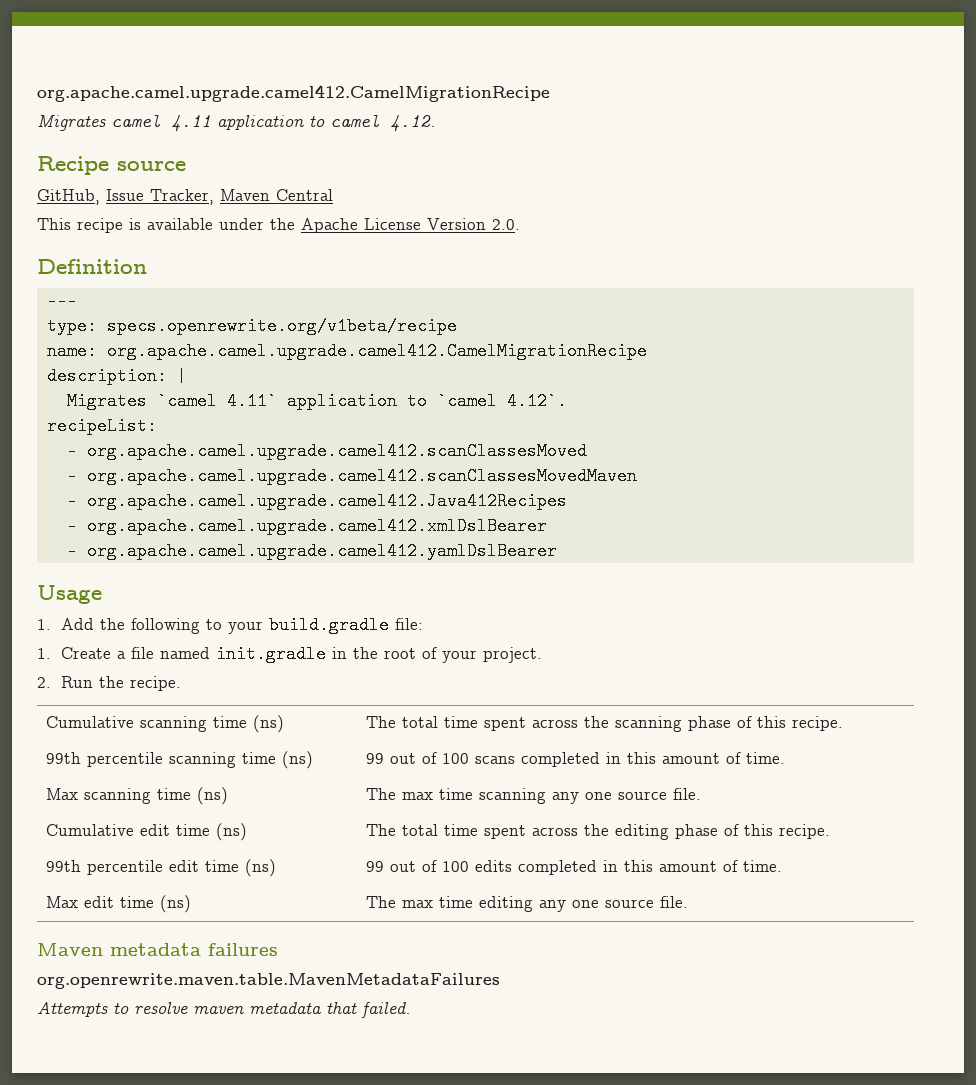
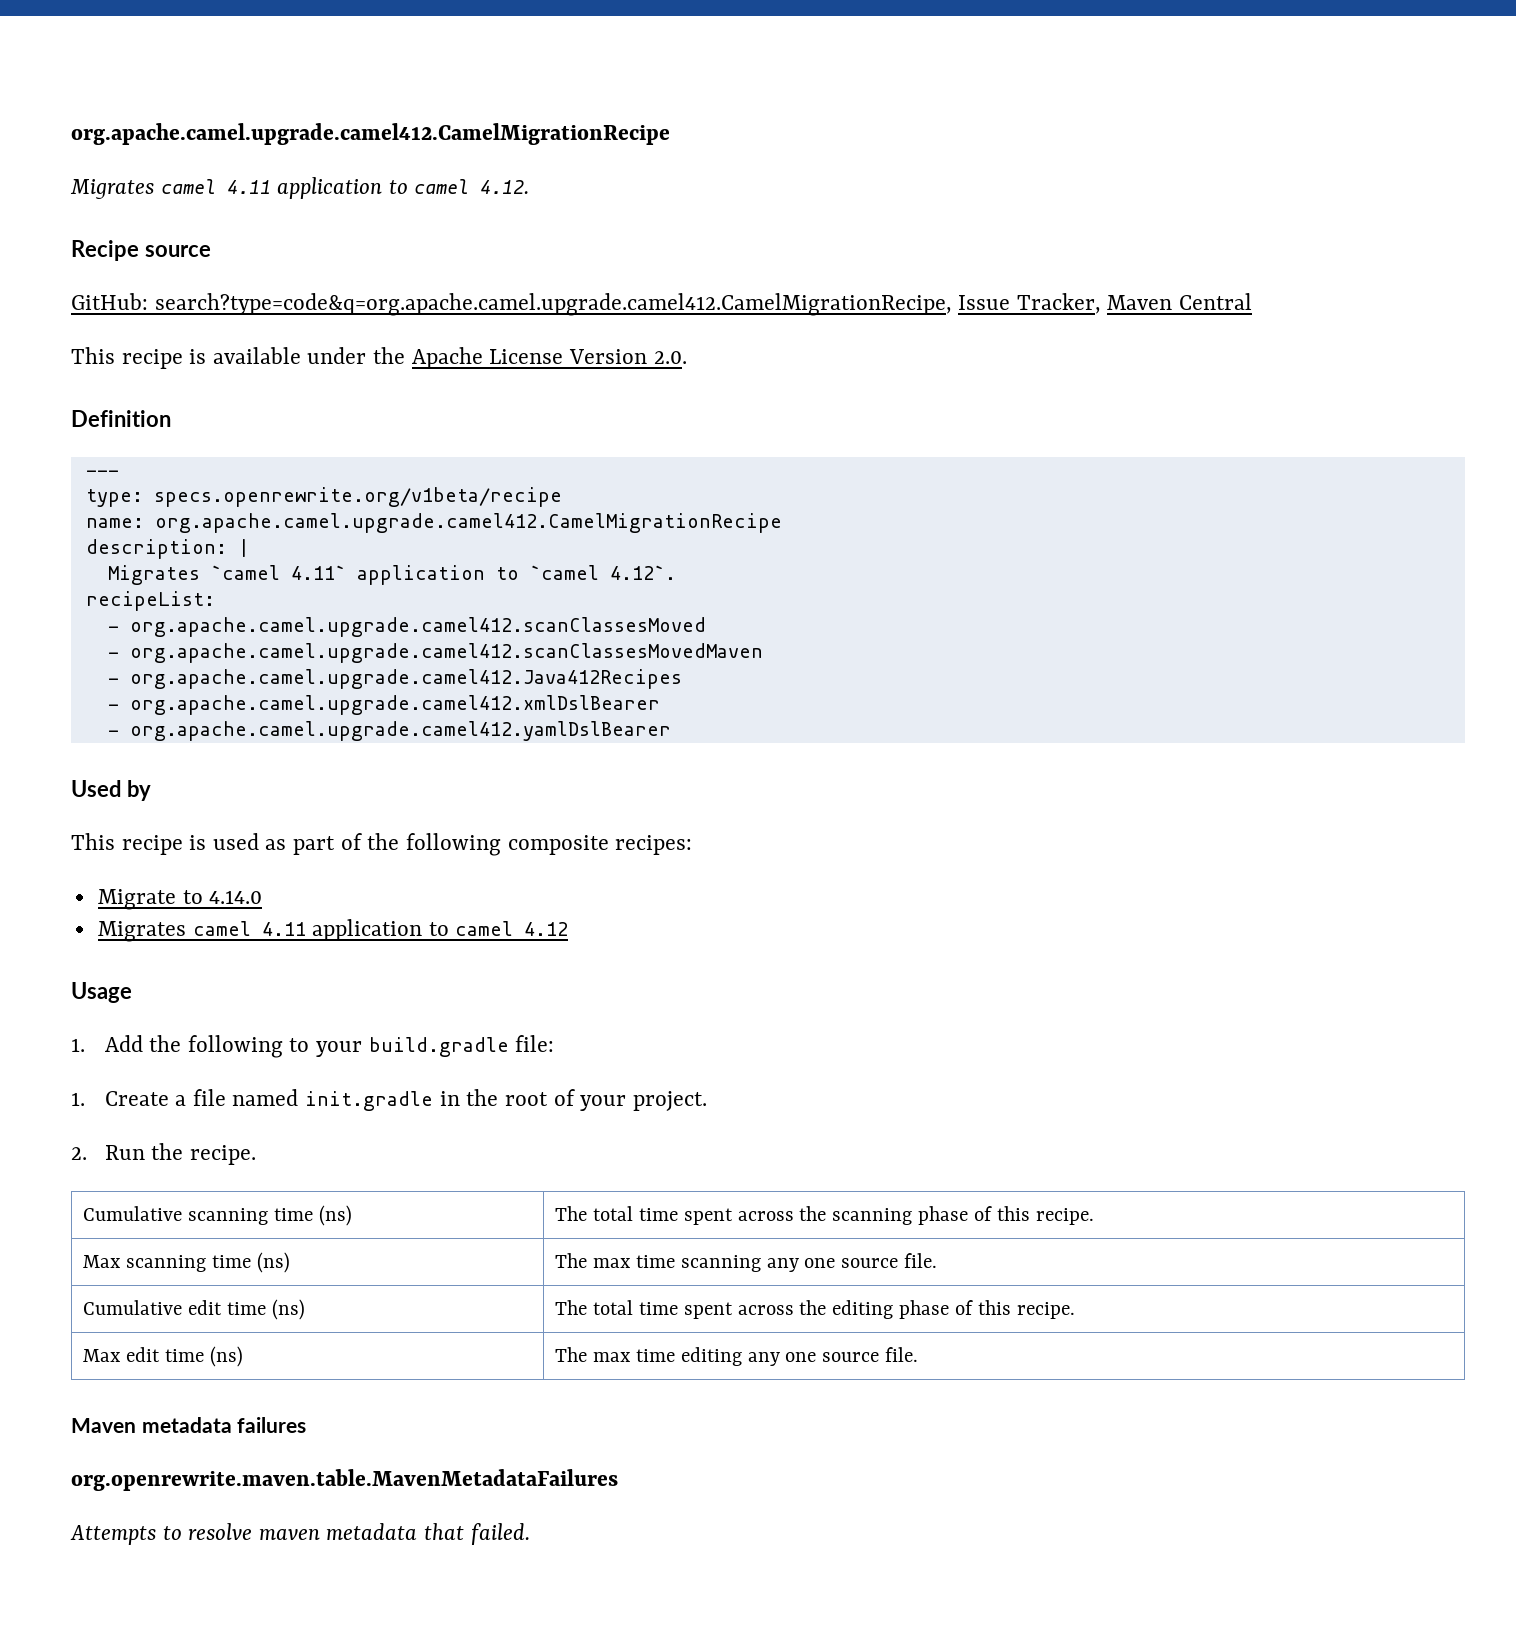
- GitHub, Issue Tracker, Maven Central
+ GitHub: search?type=code&q=org.apache.camel.upgrade.camel412.CamelMigrationRecipe, Issue Tracker, Maven Central
+ Used by
+ This recipe is used as part of the following composite recipes:
+ Migrate to 4.14.0
+ Migrates camel 4.11 application to camel 4.12
- 99th percentile scanning time (ns) | 99 out of 100 scans completed in this amount of time.
- 99th percentile edit time (ns) | 99 out of 100 edits completed in this amount of time.

